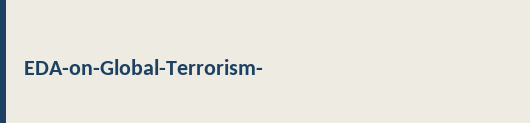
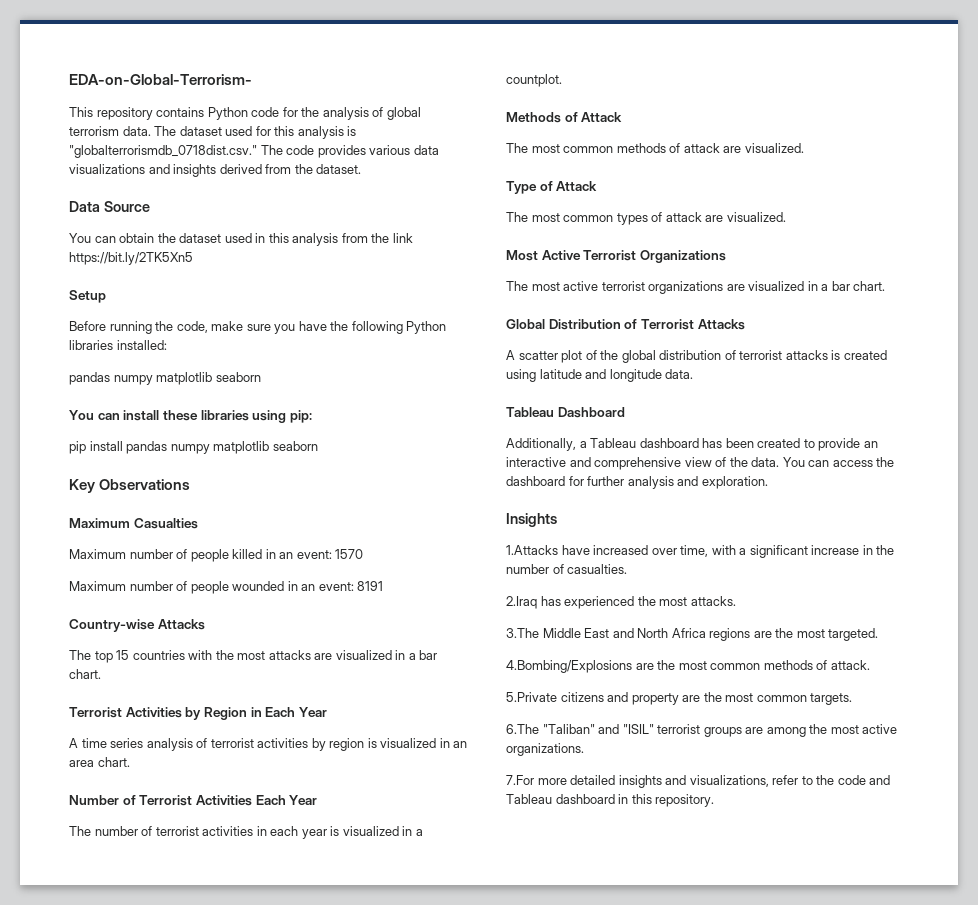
+ This repository contains Python code for the analysis of global terrorism data. The dataset used for this analysis is "globalterrorismdb_0718dist.csv." The code provides various data visualizations and insights derived from the dataset.
+ Data Source
+ You can obtain the dataset used in this analysis from the link https://bit.ly/2TK5Xn5
+ Setup
+ Before running the code, make sure you have the following Python libraries installed:
+ pandas numpy matplotlib seaborn
+ You can install these libraries using pip:
+ pip install pandas numpy matplotlib seaborn
+ Key Observations
+ Maximum Casualties
+ Maximum number of people killed in an event: 1570
+ Maximum number of people wounded in an event: 8191
+ Country-wise Attacks
+ The top 15 countries with the most attacks are visualized in a bar chart.
+ Terrorist Activities by Region in Each Year
+ A time series analysis of terrorist activities by region is visualized in an area chart.
+ Number of Terrorist Activities Each Year
+ The number of terrorist activities in each year is visualized in a countplot.
+ Methods of Attack
+ The most common methods of attack are visualized.
+ Type of Attack
+ The most common types of attack are visualized.
+ Most Active Terrorist Organizations
+ The most active terrorist organizations are visualized in a bar chart.
+ Global Distribution of Terrorist Attacks
+ A scatter plot of the global distribution of terrorist attacks is created using latitude and longitude data.
+ Tableau Dashboard
+ Additionally, a Tableau dashboard has been created to provide an interactive and comprehensive view of the data. You can access the dashboard for further analysis and exploration.
+ Insights
+ 1.Attacks have increased over time, with a significant increase in the number of casualties.
+ 2.Iraq has experienced the most attacks.
+ 3.The Middle East and North Africa regions are the most targeted.
+ 4.Bombing/Explosions are the most common methods of attack.
+ 5.Private citizens and property are the most common targets.
+ 6.The "Taliban" and "ISIL" terrorist groups are among the most active organizations.
+ 7.For more detailed insights and visualizations, refer to the code and Tableau dashboard in this repository.

